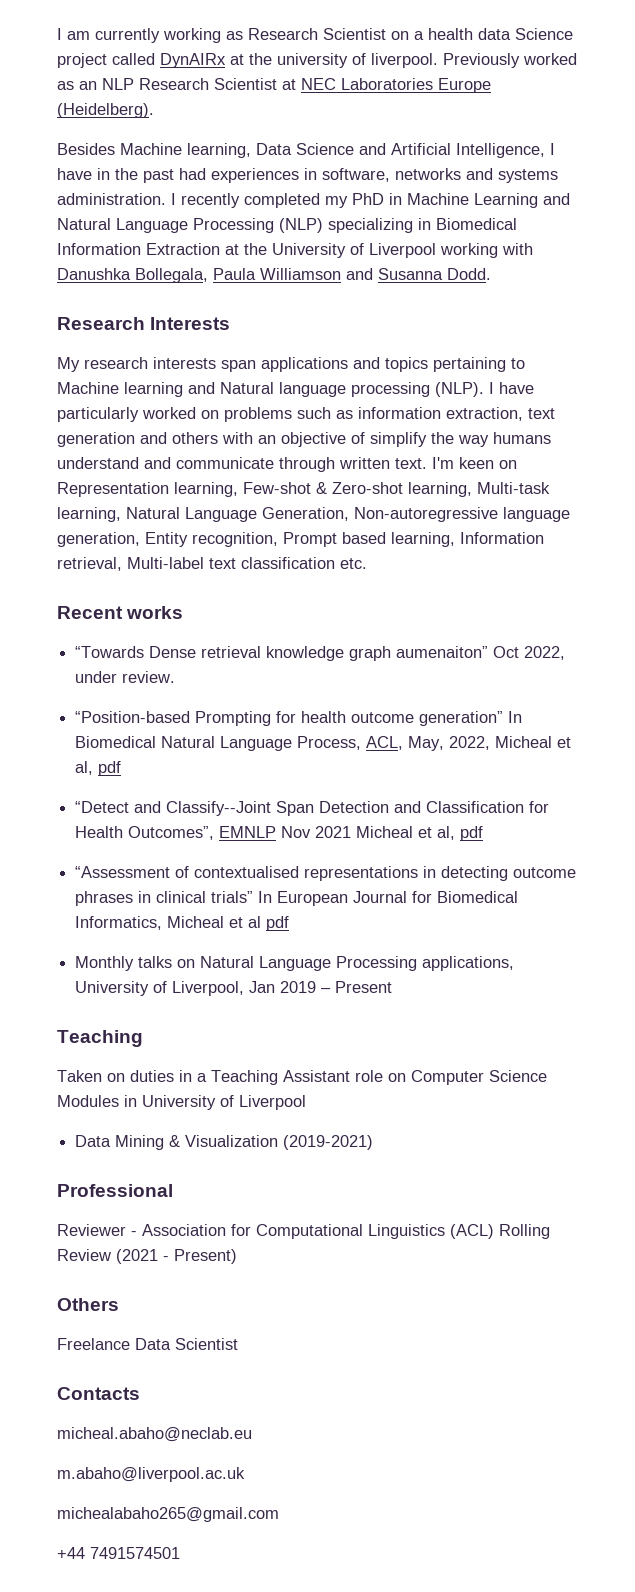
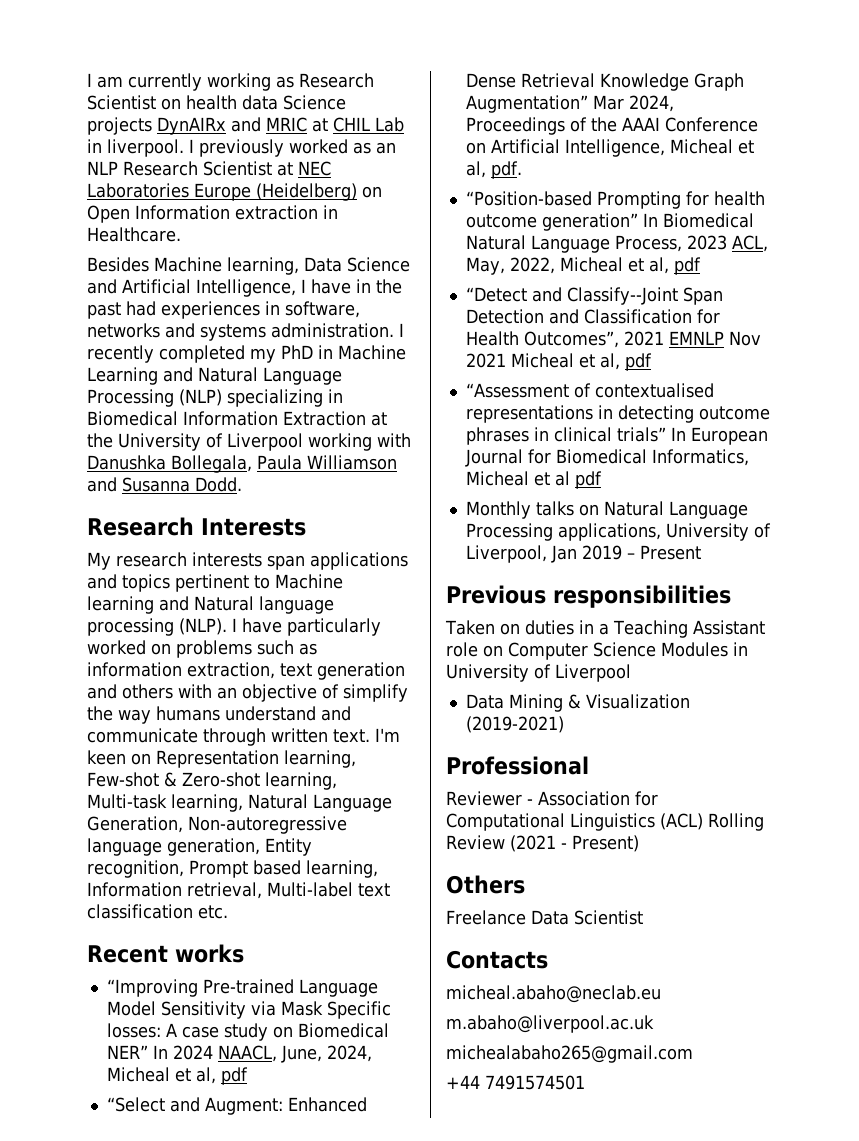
- I am currently working as Research Scientist on a health data Science project called DynAIRx at the university of liverpool. Previously worked as an NLP Research Scientist at NEC Laboratories Europe (Heidelberg).
+ I am currently working as Research Scientist on health data Science projects DynAIRx and MRIC at CHIL Lab in liverpool. I previously worked as an NLP Research Scientist at NEC Laboratories Europe (Heidelberg) on Open Information extraction in Healthcare.
- My research interests span applications and topics pertaining to Machine learning and Natural language processing (NLP).
+ My research interests span applications and topics pertinent to Machine learning and Natural language processing (NLP).
- “Towards Dense retrieval knowledge graph aumenaiton” Oct 2022, under review.
+ “Improving Pre-trained Language Model Sensitivity via Mask Specific losses: A case study on Biomedical NER” In 2024 NAACL, June, 2024, Micheal et al, pdf
+ “Select and Augment: Enhanced Dense Retrieval Knowledge Graph Augmentation” Mar 2024, Proceedings of the AAAI Conference on Artificial Intelligence, Micheal et al, pdf.
- “Position-based Prompting for health outcome generation” In Biomedical Natural Language Process, ACL, May, 2022, Micheal et al, pdf
+ “Position-based Prompting for health outcome generation” In Biomedical Natural Language Process, 2023 ACL, May, 2022, Micheal et al, pdf
- “Detect and Classify--Joint Span Detection and Classification for Health Outcomes”, EMNLP Nov 2021 Micheal et al, pdf
+ “Detect and Classify--Joint Span Detection and Classification for Health Outcomes”, 2021 EMNLP Nov 2021 Micheal et al, pdf
  Monthly talks on Natural Language Processing applications, University of Liverpool, Jan 2019 – Present
- Teaching
+ Previous responsibilities

